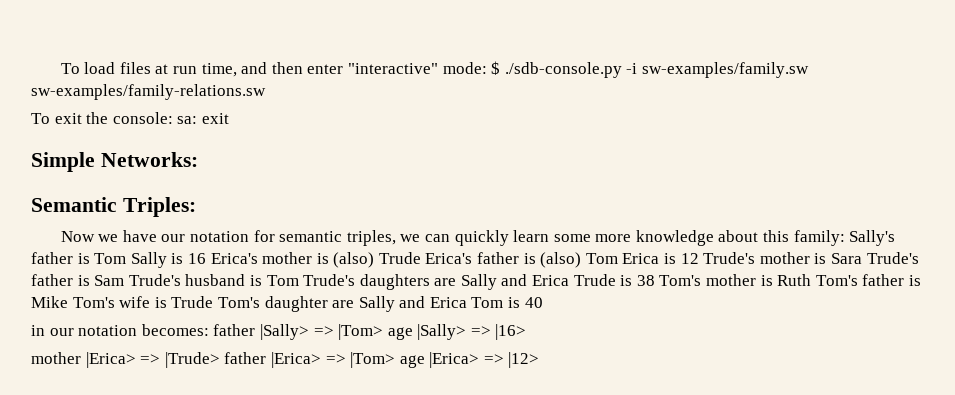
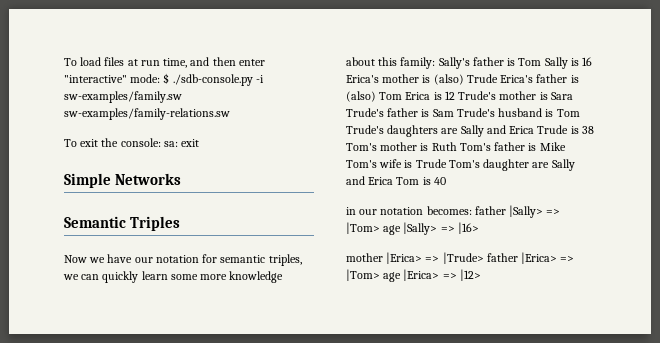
- Simple Networks:
+ Simple Networks
- Semantic Triples:
+ Semantic Triples

